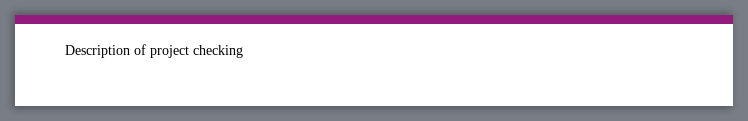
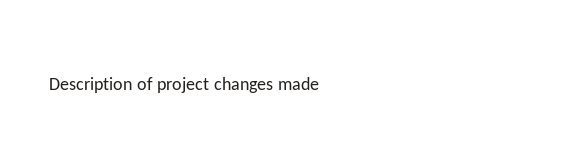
- Description of project checking
+ Description of project changes made

